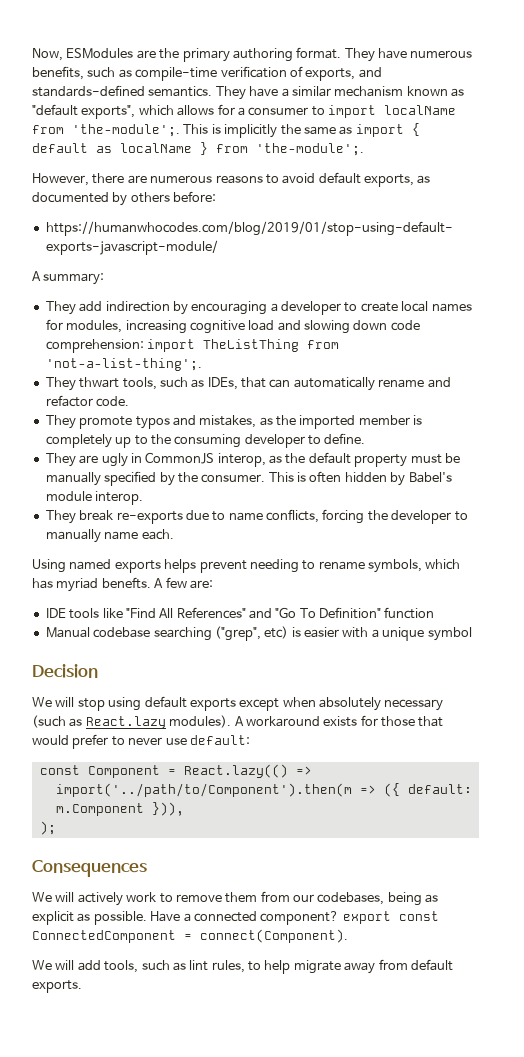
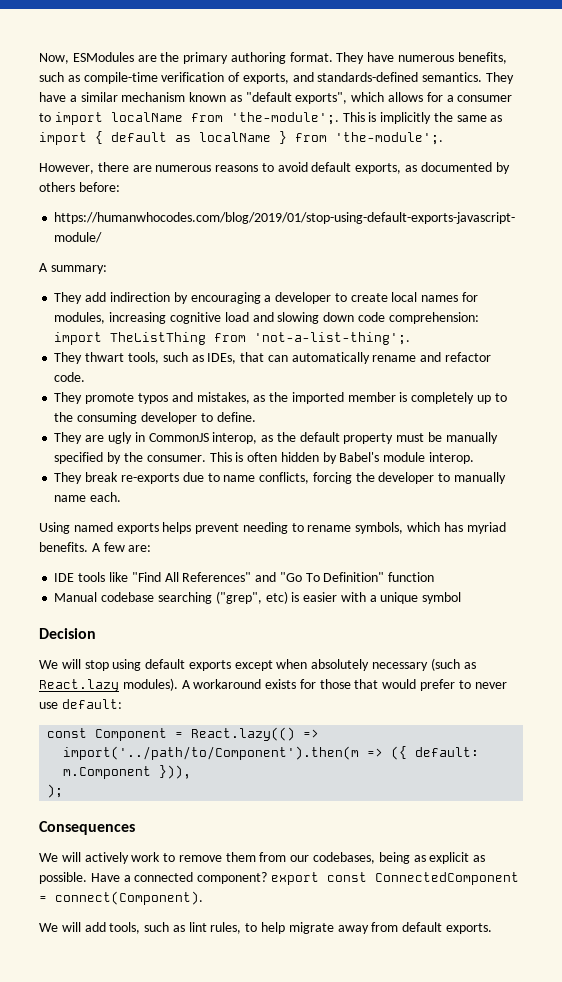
- Using named exports helps prevent needing to rename symbols, which has myriad benefts.
+ Using named exports helps prevent needing to rename symbols, which has myriad benefits.

